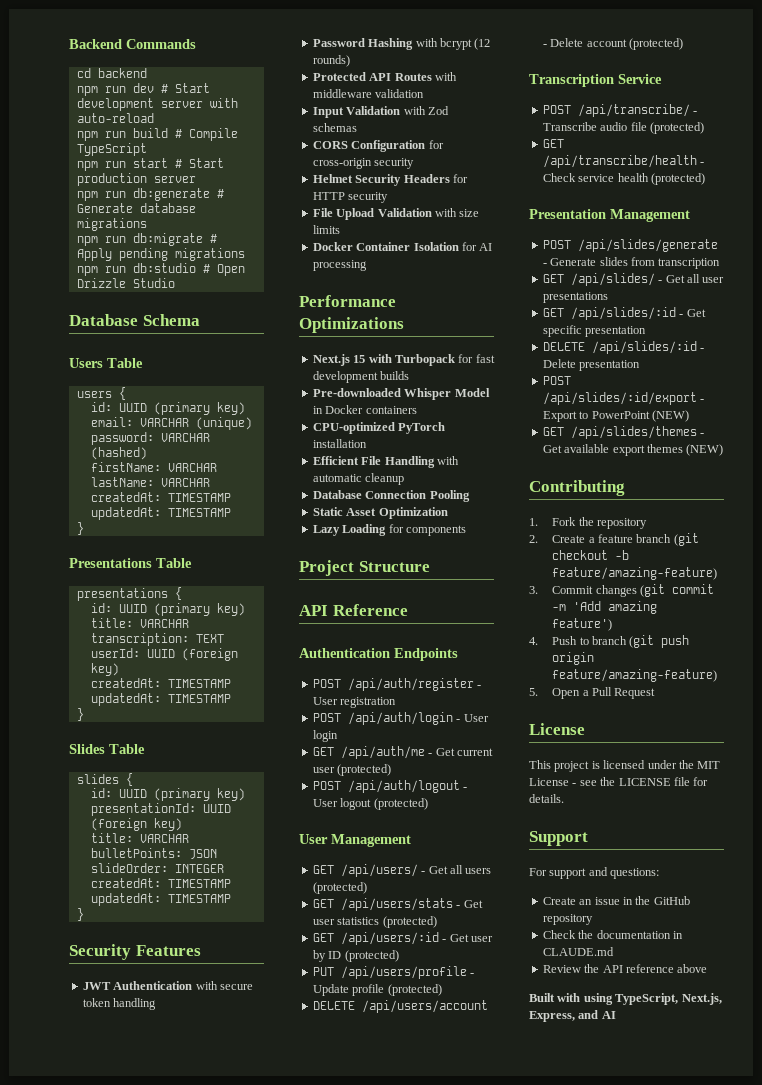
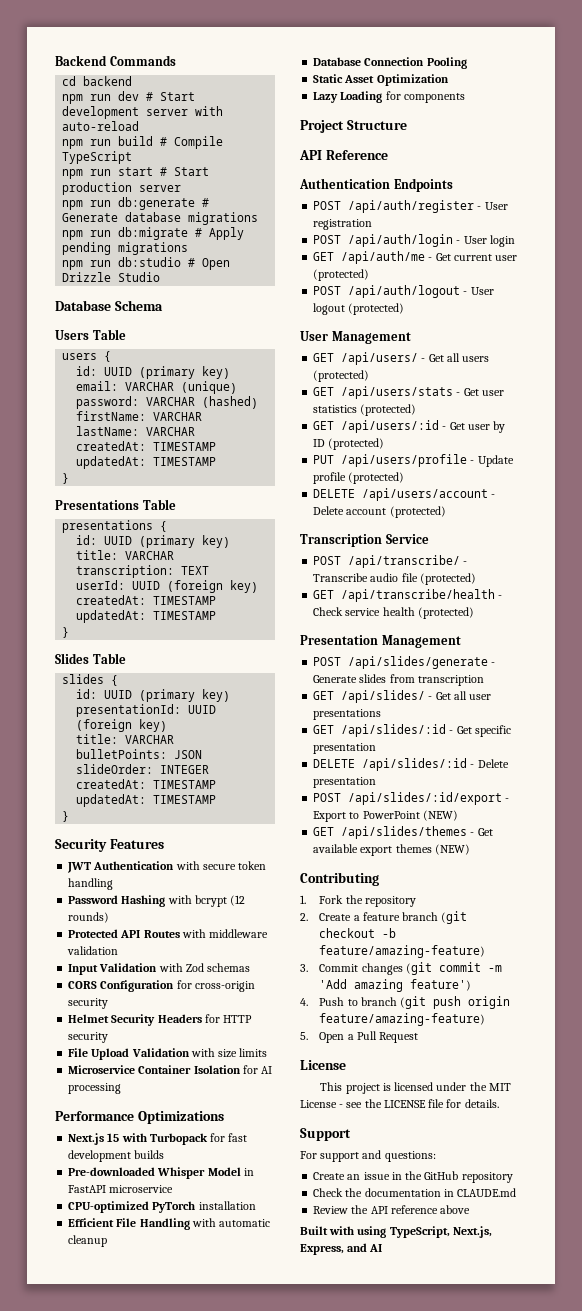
- Docker Container Isolation for AI processing
+ Microservice Container Isolation for AI processing
- Pre-downloaded Whisper Model in Docker containers
+ Pre-downloaded Whisper Model in FastAPI microservice

